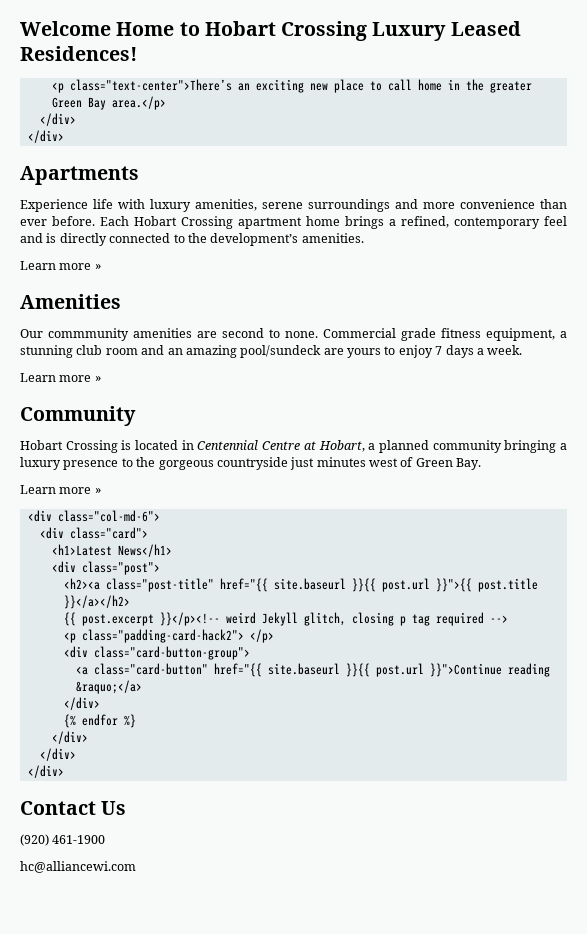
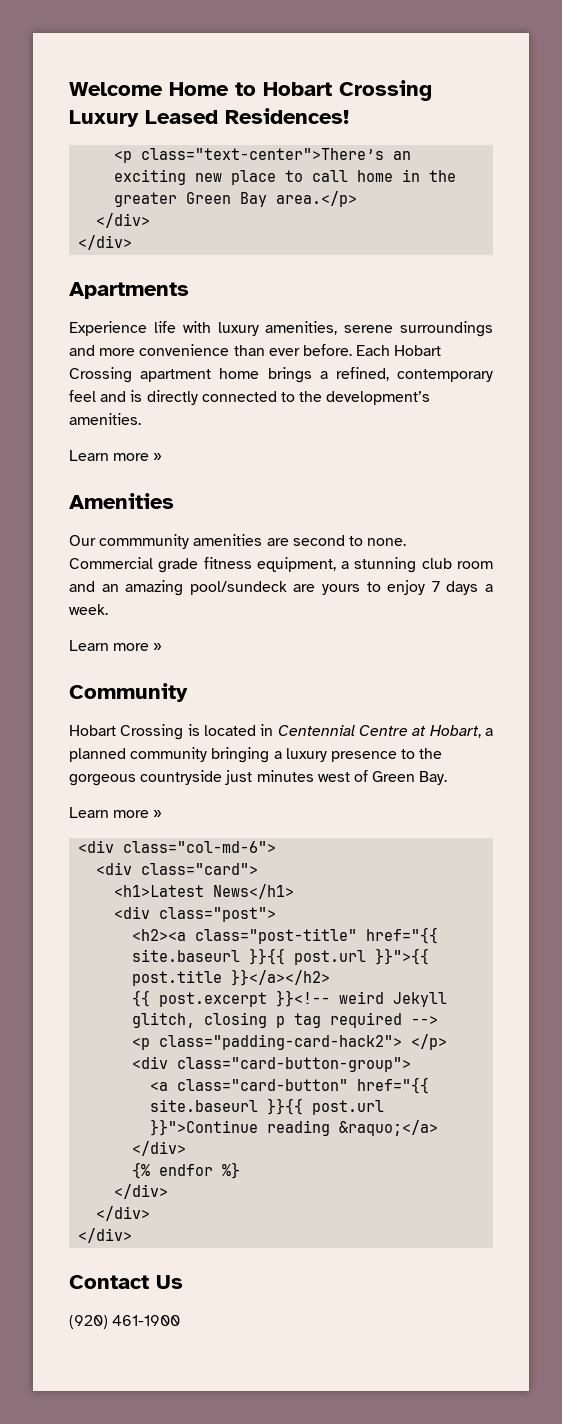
- {{ post.excerpt }}</p><!-- weird Jekyll glitch, closing p tag required -->
+ {{ post.excerpt }}<!-- weird Jekyll glitch, closing p tag required -->
- hc@alliancewi.com

